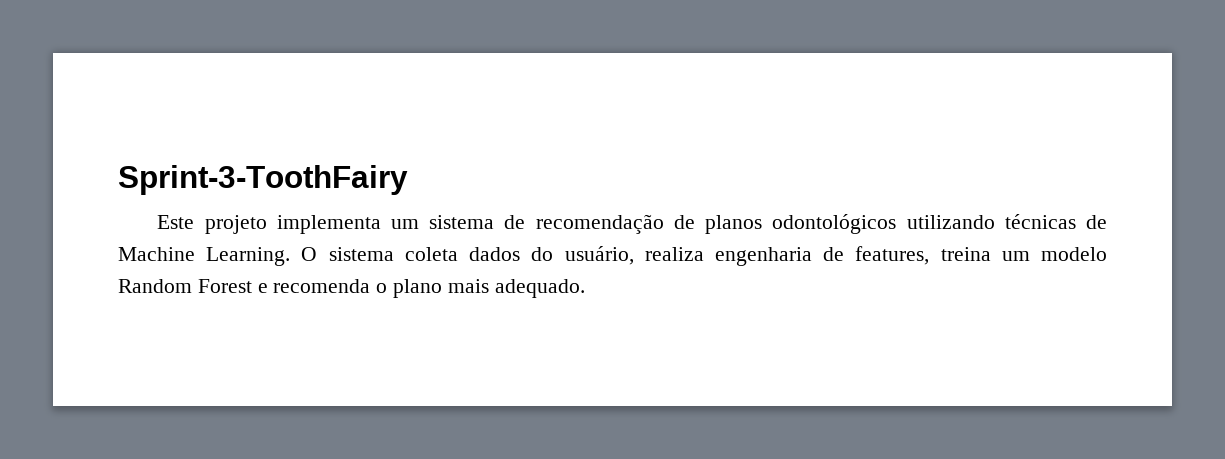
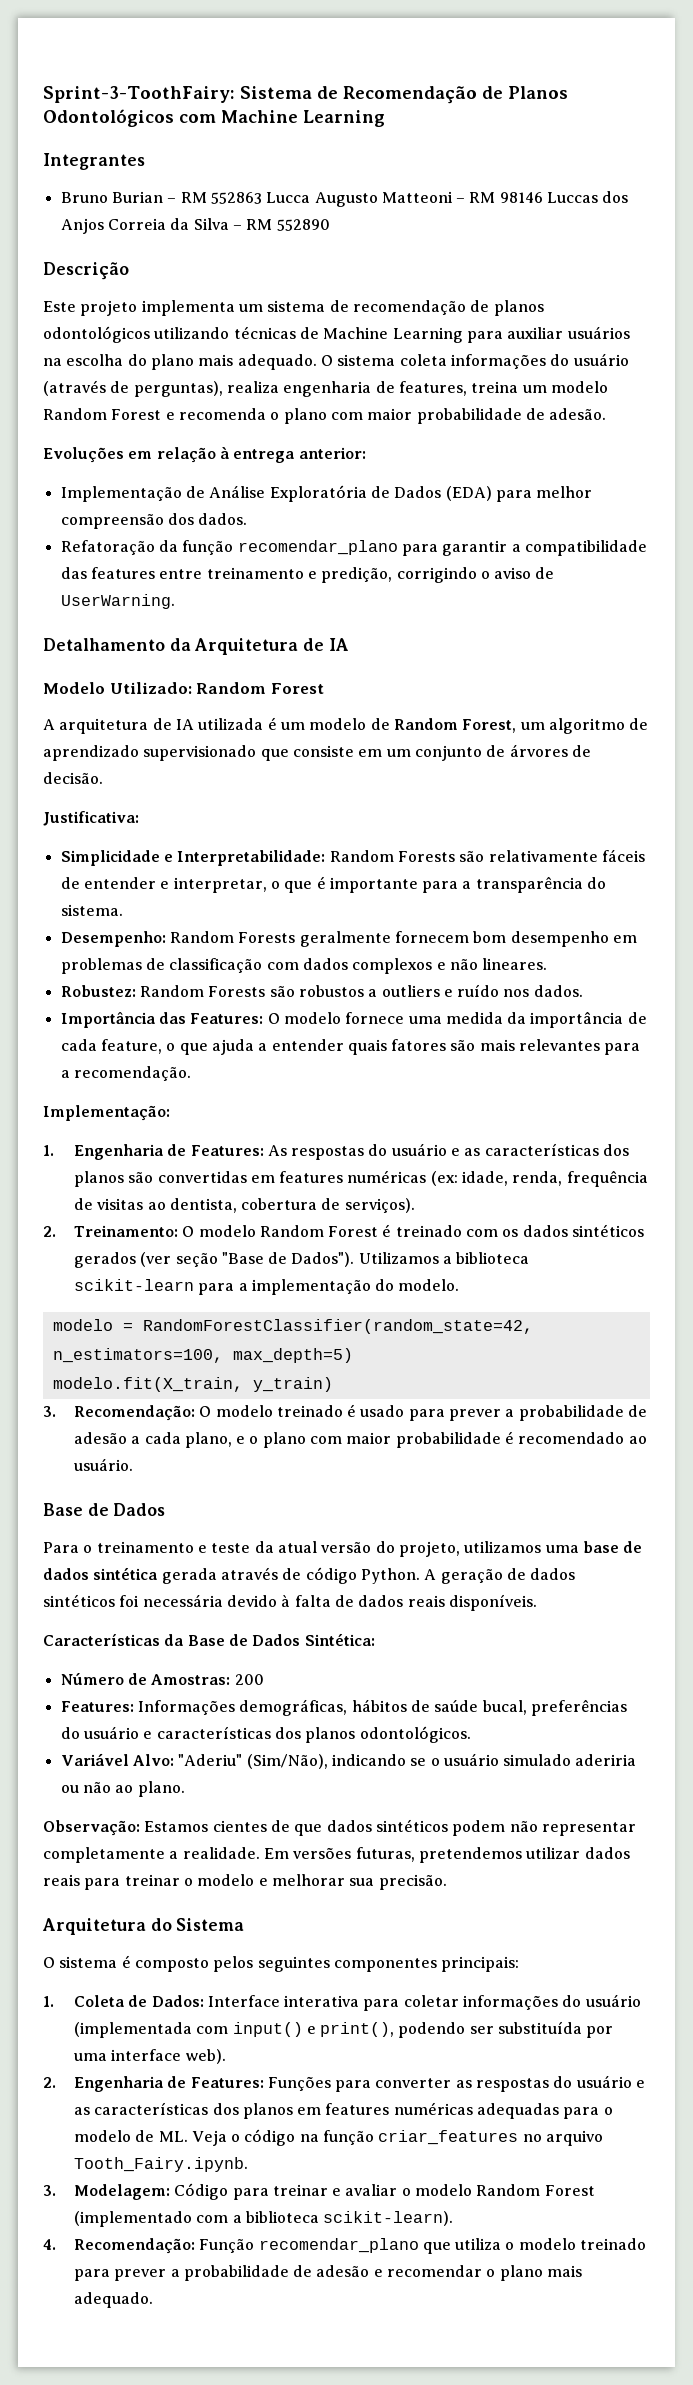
- Sprint-3-ToothFairy
+ Sprint-3-ToothFairy: Sistema de Recomendação de Planos Odontológicos com Machine Learning
+ Integrantes
+ Bruno Burian – RM 552863 Lucca Augusto Matteoni – RM 98146 Luccas dos Anjos Correia da Silva – RM 552890
+ Descrição
- Este projeto implementa um sistema de recomendação de planos odontológicos utilizando técnicas de Machine Learning. O sistema coleta dados do usuário, realiza engenharia de features, treina um modelo Random Forest e recomenda o plano mais adequado.
+ Este projeto implementa um sistema de recomendação de planos odontológicos utilizando técnicas de Machine Learning para auxiliar usuários na escolha do plano mais adequado. O sistema coleta informações do usuário (através de perguntas), realiza engenharia de features, treina um modelo Random Forest e recomenda o plano com maior probabilidade de adesão.
+ Evoluções em relação à entrega anterior:
+ Implementação de Análise Exploratória de Dados (EDA) para melhor compreensão dos dados.
+ Refatoração da função recomendar_plano para garantir a compatibilidade das features entre treinamento e predição, corrigindo o aviso de UserWarning.
+ Detalhamento da Arquitetura de IA
+ Modelo Utilizado: Random Forest
+ A arquitetura de IA utilizada é um modelo de Random Forest, um algoritmo de aprendizado supervisionado que consiste em um conjunto de árvores de decisão.
+ Justificativa:
+ Simplicidade e Interpretabilidade: Random Forests são relativamente fáceis de entender e interpretar, o que é importante para a transparência do sistema.
+ Desempenho: Random Forests geralmente fornecem bom desempenho em problemas de classificação com dados complexos e não lineares.
+ Robustez: Random Forests são robustos a outliers e ruído nos dados.
+ Importância das Features: O modelo fornece uma medida da importância de cada feature, o que ajuda a entender quais fatores são mais relevantes para a recomendação.
+ Implementação:
+ 1. Engenharia de Features: As respostas do usuário e as características dos planos são convertidas em features numéricas (ex: idade, renda, frequência de visitas ao dentista, cobertura de serviços).
+ 2. Treinamento: O modelo Random Forest é treinado com os dados sintéticos gerados (ver seção "Base de Dados"). Utilizamos a biblioteca scikit-learn para a implementação do modelo.
+ modelo = RandomForestClassifier(random_state=42, n_estimators=100, max_depth=5)
+ modelo.fit(X_train, y_train)
+ 3. Recomendação: O modelo treinado é usado para prever a probabilidade de adesão a cada plano, e o plano com maior probabilidade é recomendado ao usuário.
+ Base de Dados
+ Para o treinamento e teste da atual versão do projeto, utilizamos uma base de dados sintética gerada através de código Python. A geração de dados sintéticos foi necessária devido à falta de dados reais disponíveis.
+ Características da Base de Dados Sintética:
+ Número de Amostras: 200
+ Features: Informações demográficas, hábitos de saúde bucal, preferências do usuário e características dos planos odontológicos.
+ Variável Alvo: "Aderiu" (Sim/Não), indicando se o usuário simulado aderiria ou não ao plano.
+ Observação: Estamos cientes de que dados sintéticos podem não representar completamente a realidade. Em versões futuras, pretendemos utilizar dados reais para treinar o modelo e melhorar sua precisão.
+ Arquitetura do Sistema
+ O sistema é composto pelos seguintes componentes principais:
+ 1. Coleta de Dados: Interface interativa para coletar informações do usuário (implementada com input() e print(), podendo ser substituída por uma interface web).
+ 2. Engenharia de Features: Funções para converter as respostas do usuário e as características dos planos em features numéricas adequadas para o modelo de ML. Veja o código na função criar_features no arquivo Tooth_Fairy.ipynb.
+ 3. Modelagem: Código para treinar e avaliar o modelo Random Forest (implementado com a biblioteca scikit-learn).
+ 4. Recomendação: Função recomendar_plano que utiliza o modelo treinado para prever a probabilidade de adesão e recomendar o plano mais adequado.

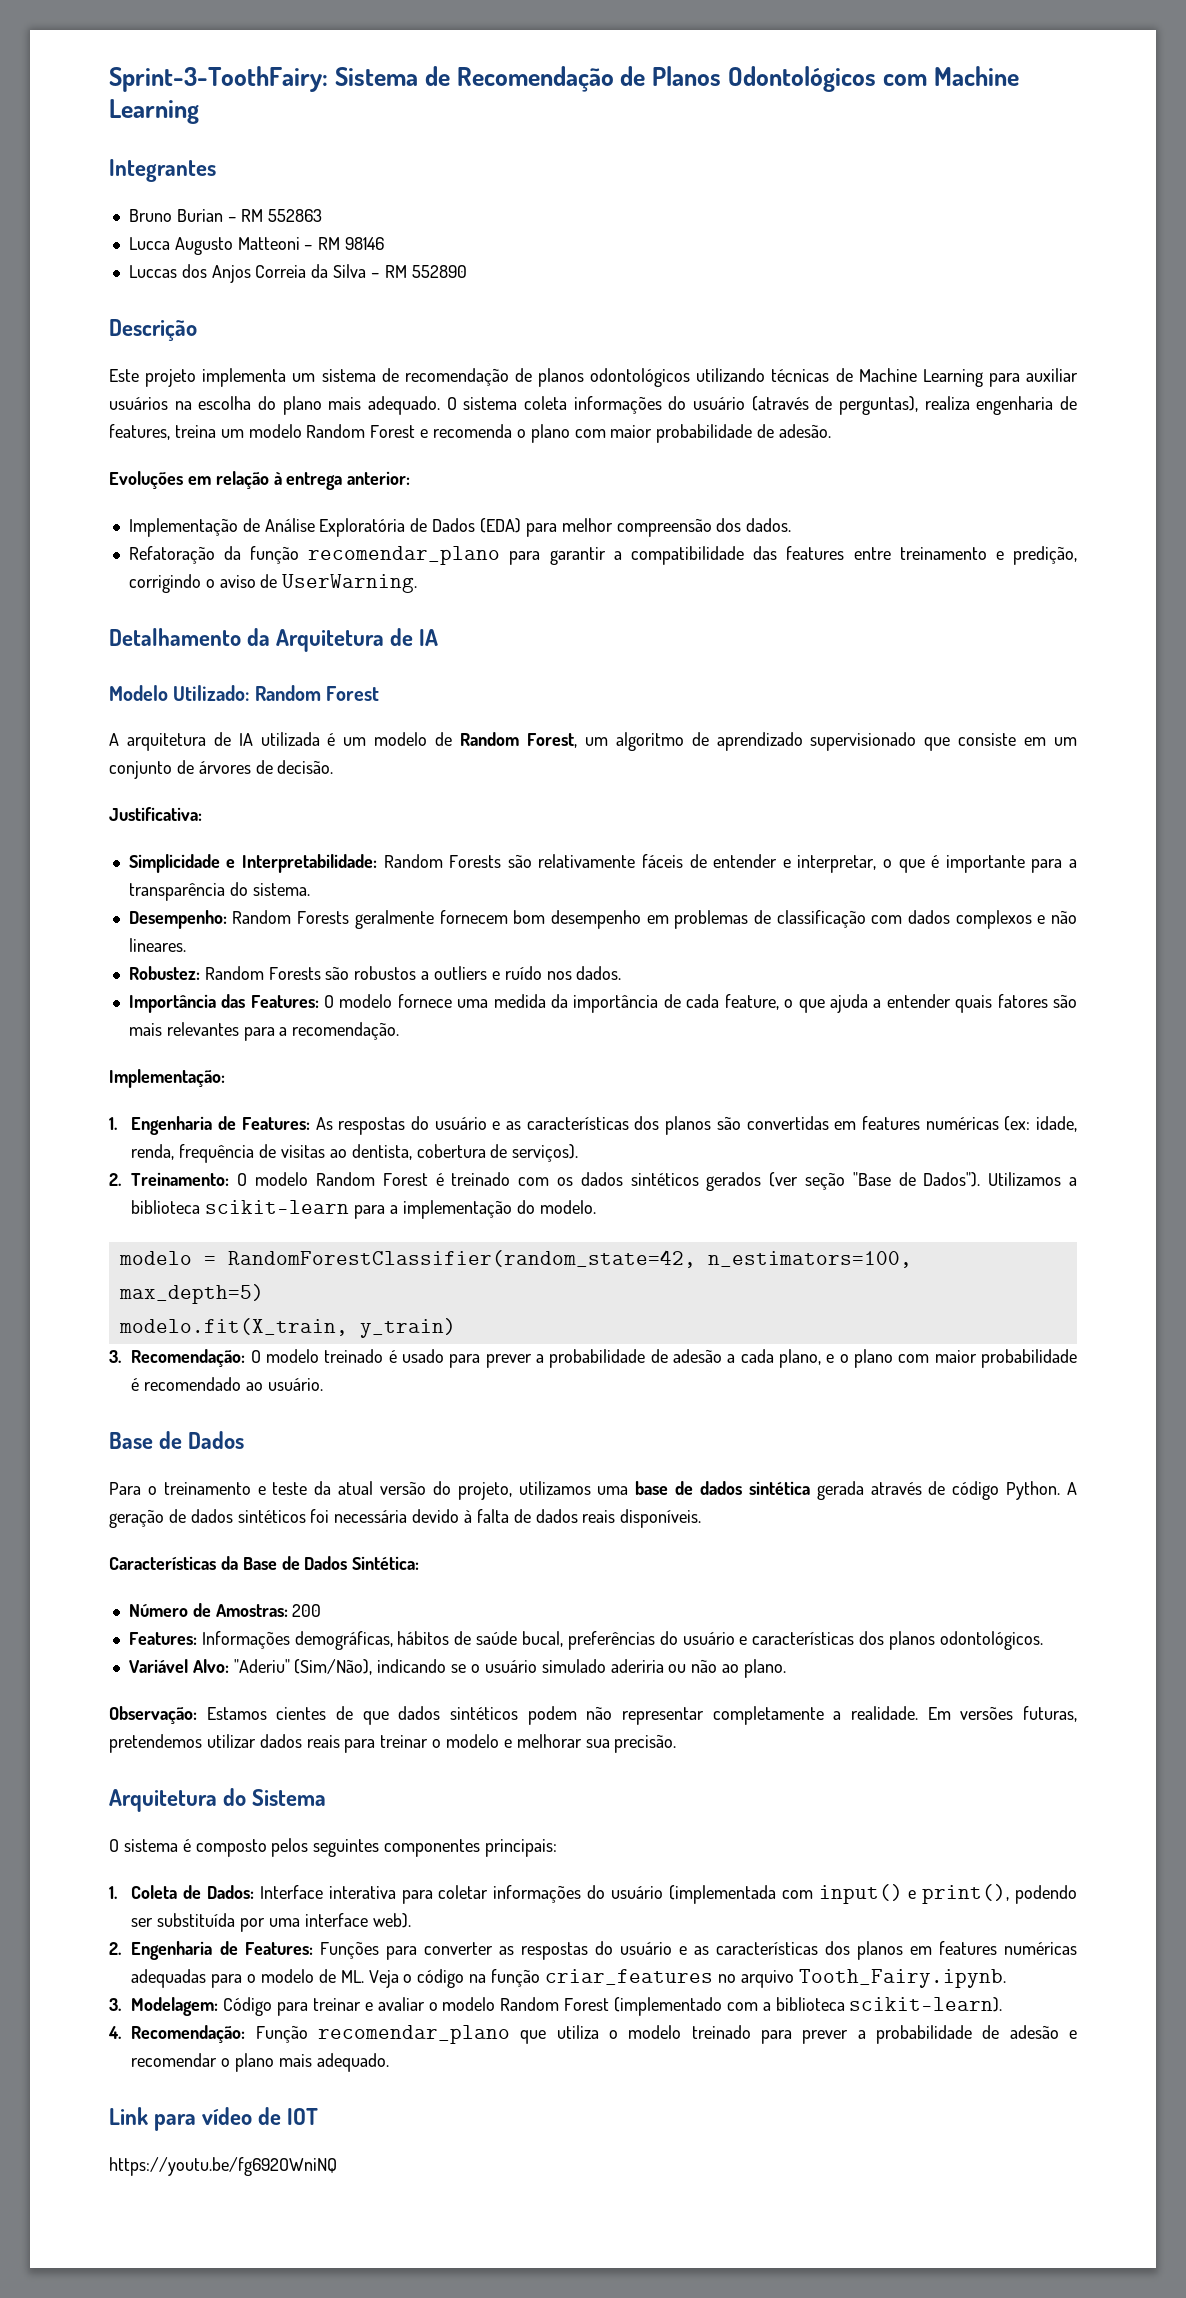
- Bruno Burian – RM 552863 Lucca Augusto Matteoni – RM 98146 Luccas dos Anjos Correia da Silva – RM 552890
+ Bruno Burian – RM 552863
+ Lucca Augusto Matteoni – RM 98146
+ Luccas dos Anjos Correia da Silva – RM 552890
+ Link para vídeo de IOT
+ https://youtu.be/fg692OWniNQ

